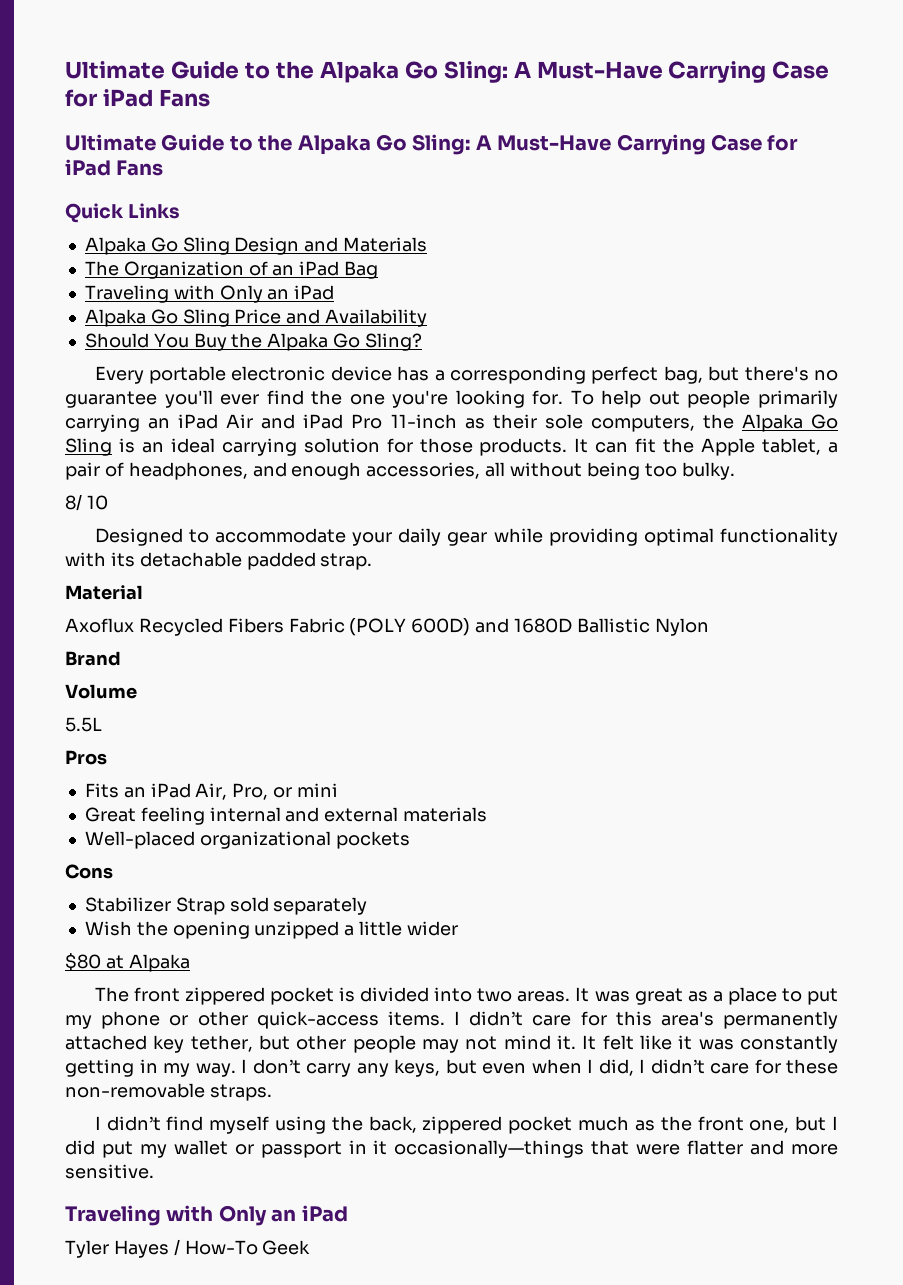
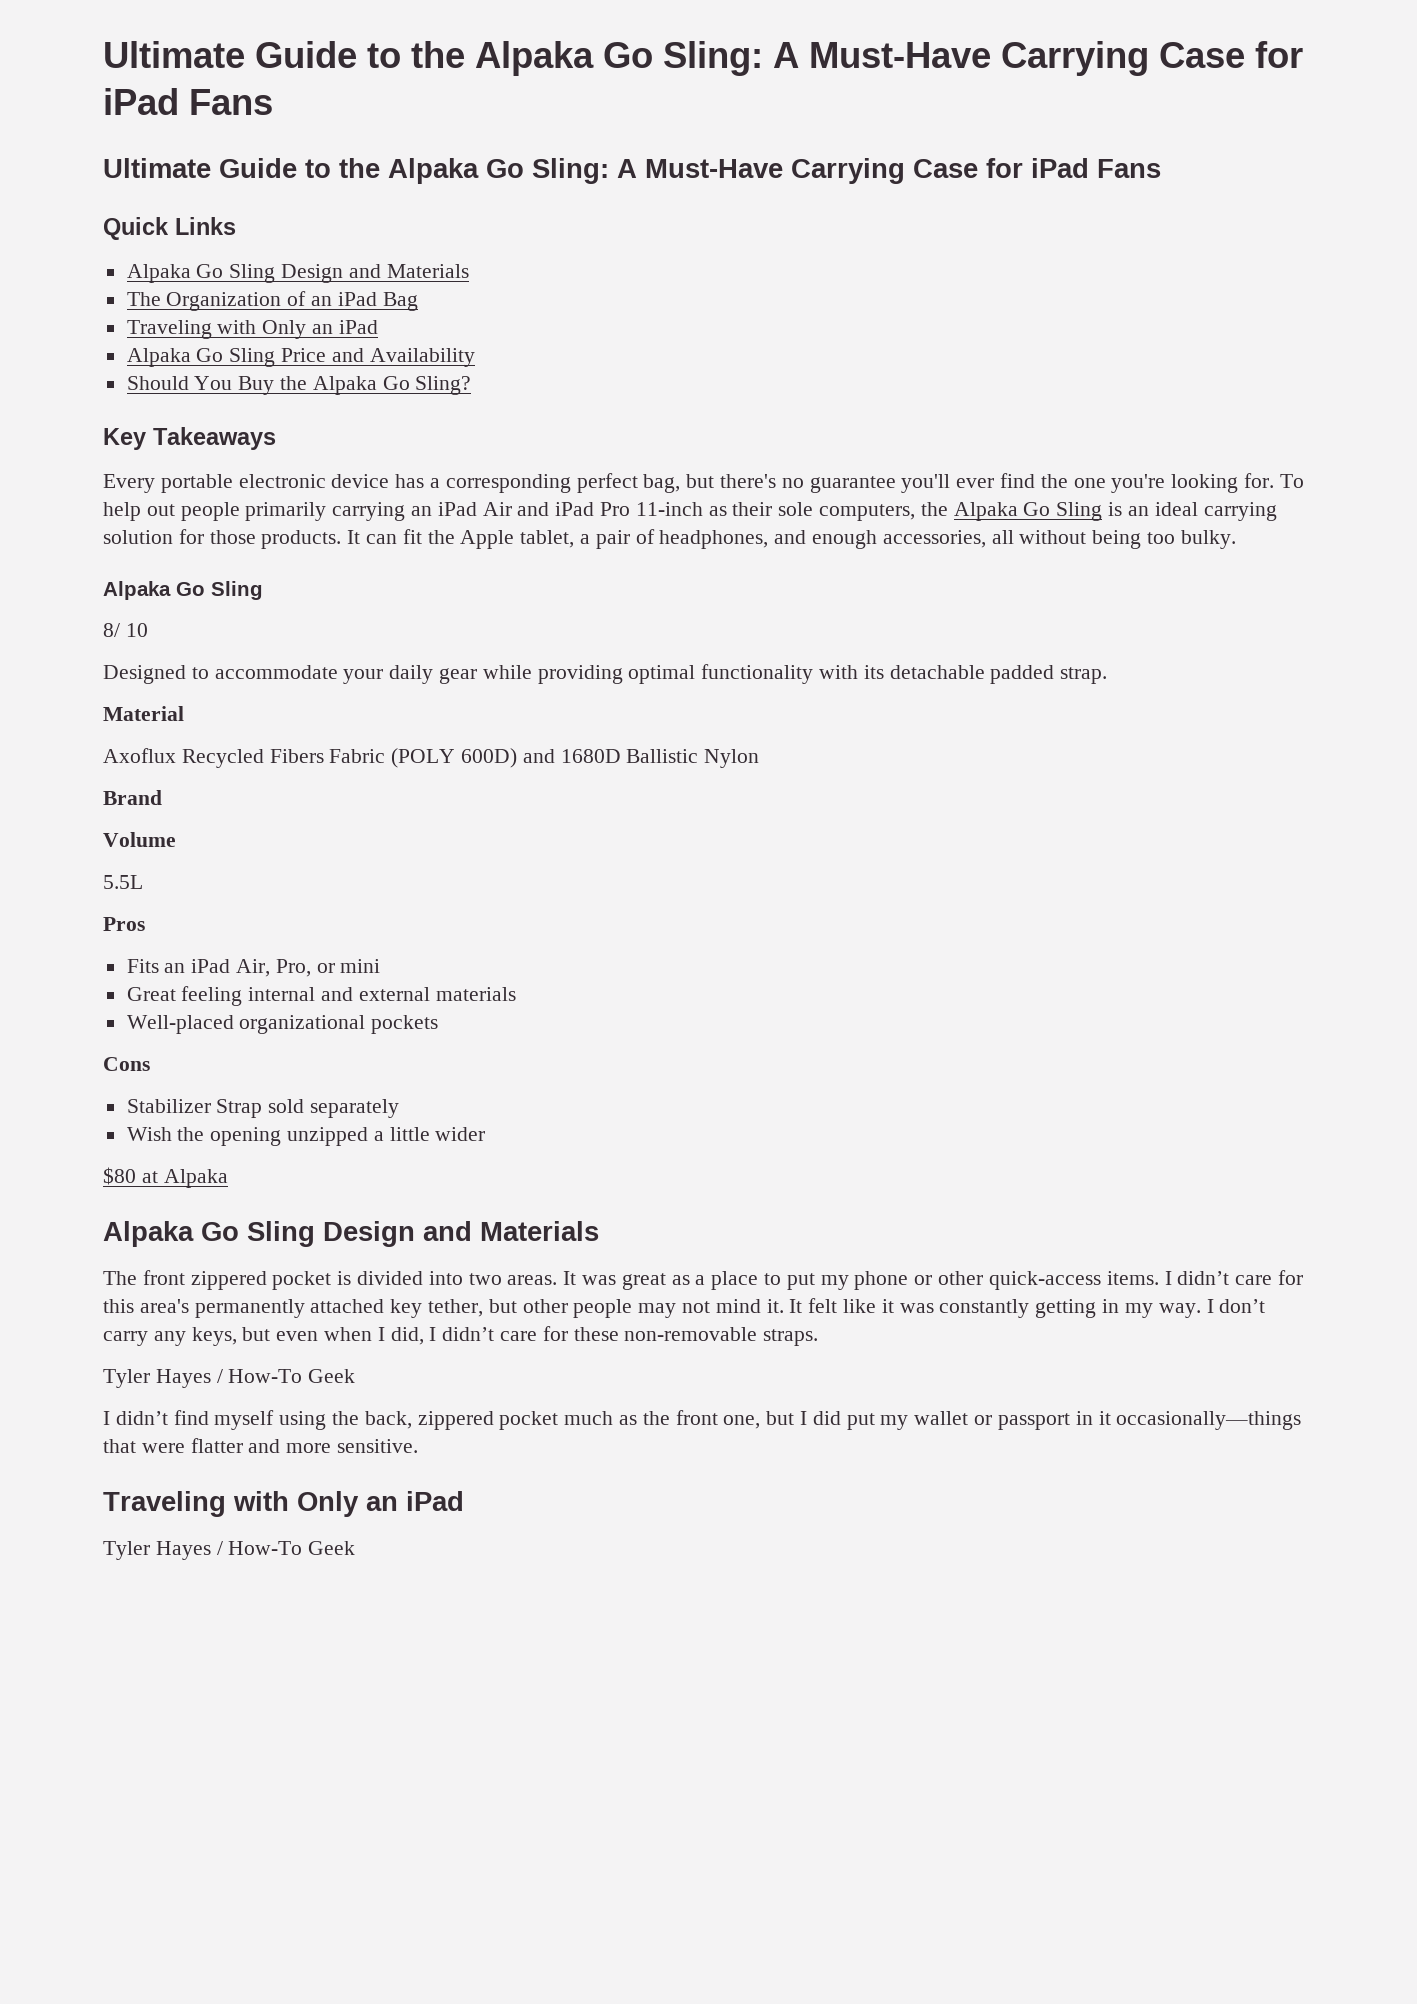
+ Key Takeaways
  It can fit the Apple tablet, a pair of headphones, and enough accessories, all without being too bulky.
+ Alpaka Go Sling
  $80 at Alpaka
+ Alpaka Go Sling Design and Materials
  I don’t carry any keys, but even when I did, I didn’t care for these non-removable straps.
+ Tyler Hayes / How-To Geek

